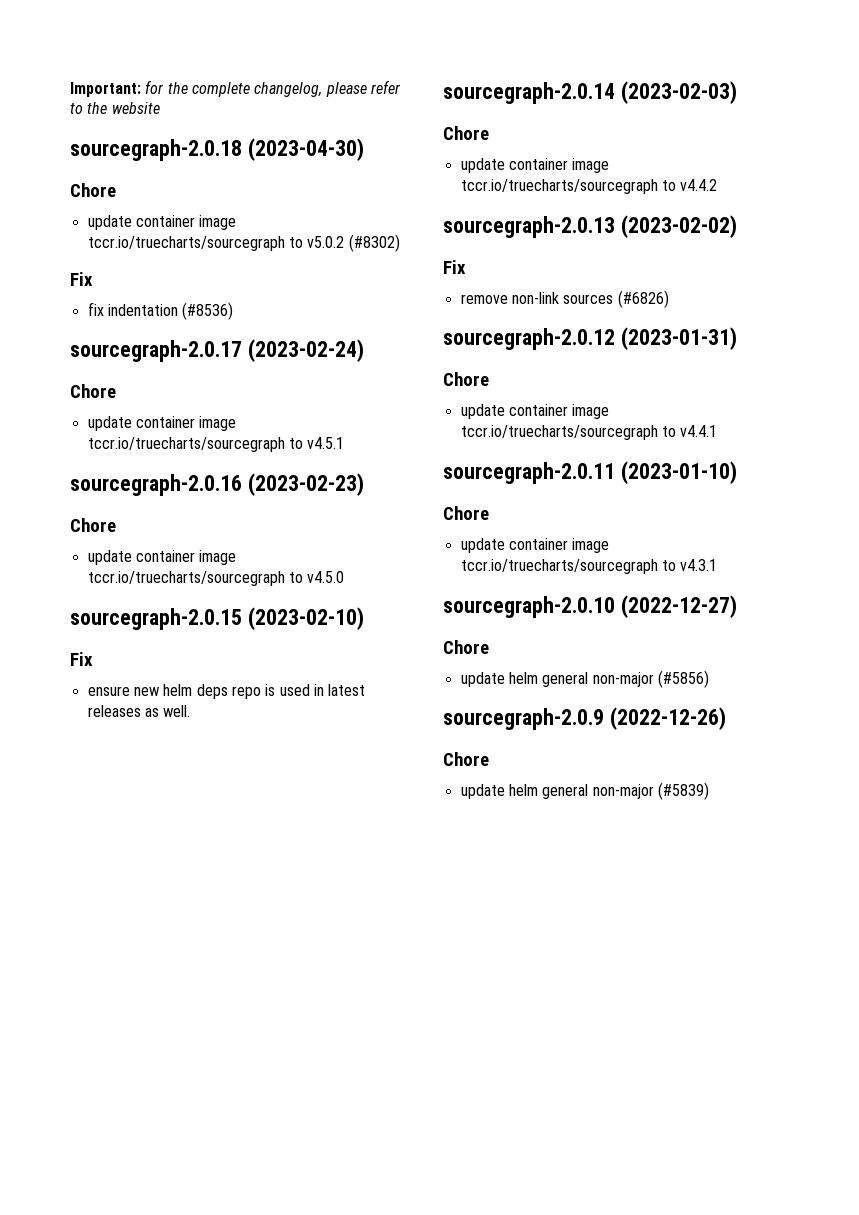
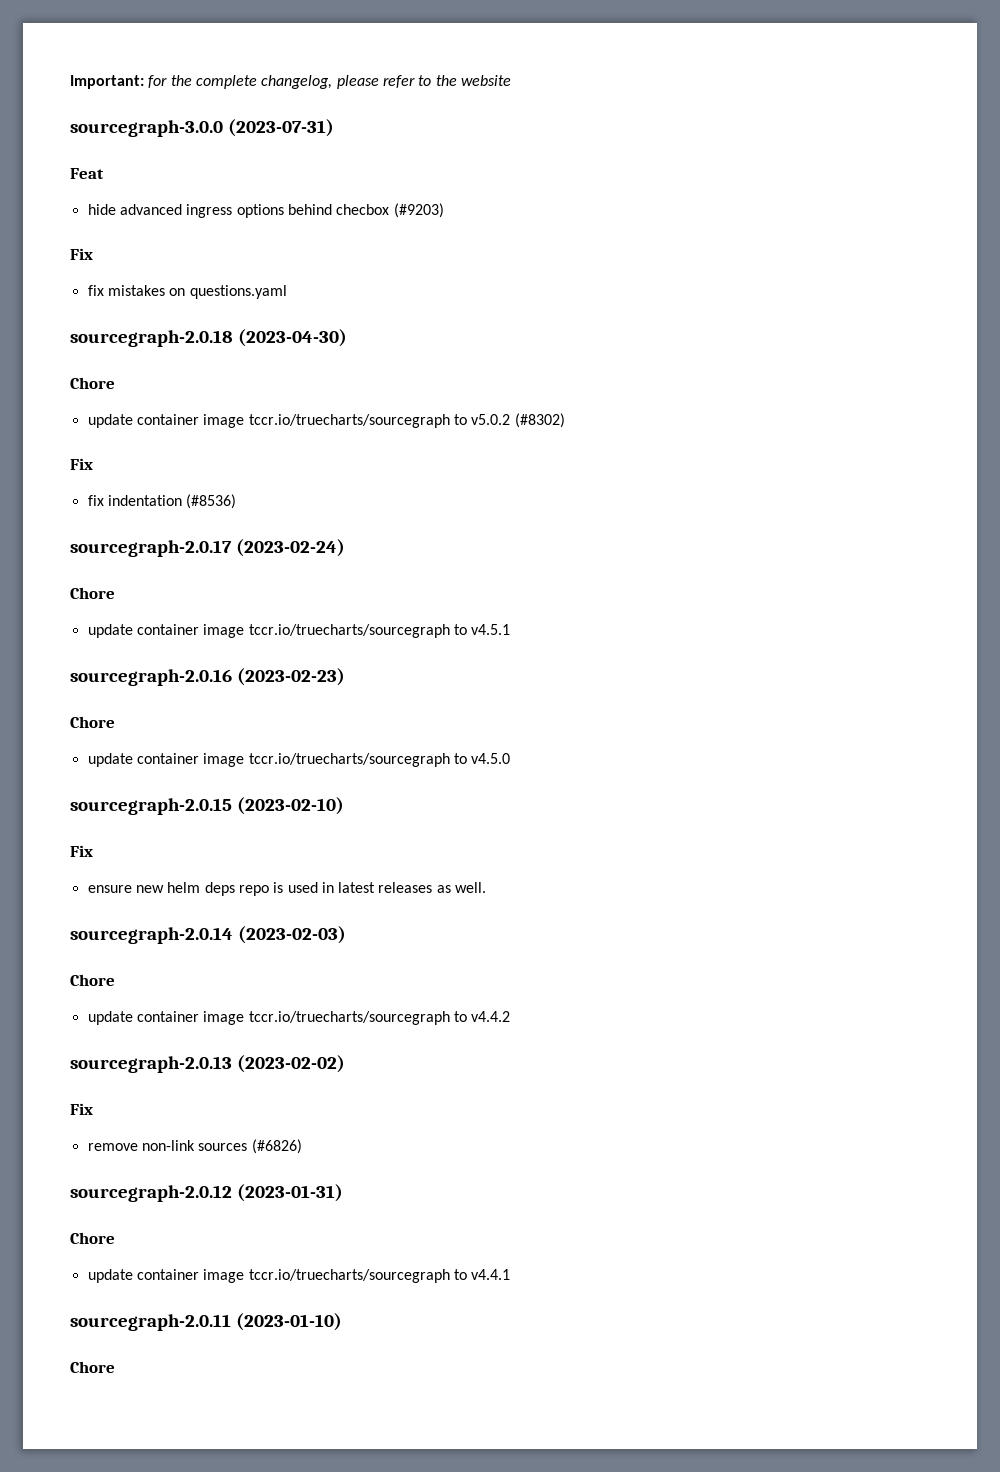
+ sourcegraph-3.0.0 (2023-07-31)
+ Feat
+ hide advanced ingress options behind checbox (#9203)
+ Fix
+ fix mistakes on questions.yaml
- update container image tccr.io/truecharts/sourcegraph to v4.3.1
- sourcegraph-2.0.10 (2022-12-27)
- Chore
- update helm general non-major (#5856)
- sourcegraph-2.0.9 (2022-12-26)
- Chore
- update helm general non-major (#5839)

